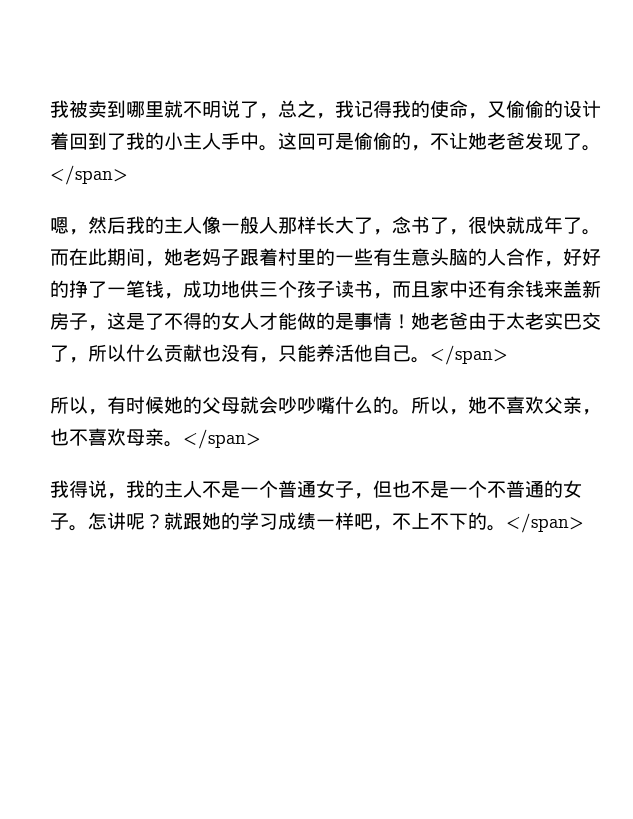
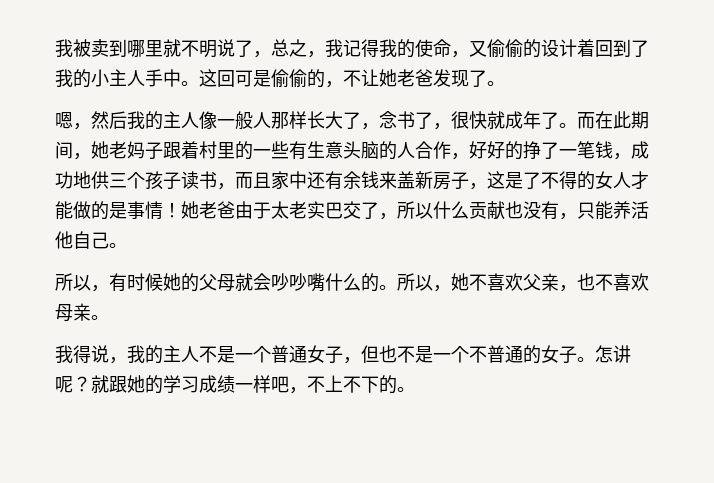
- 这回可是偷偷的，不让她老爸发现了。</span>
+ 这回可是偷偷的，不让她老爸发现了。
- 她老爸由于太老实巴交了，所以什么贡献也没有，只能养活他自己。</span>
+ 她老爸由于太老实巴交了，所以什么贡献也没有，只能养活他自己。
- 所以，她不喜欢父亲，也不喜欢母亲。</span>
+ 所以，她不喜欢父亲，也不喜欢母亲。
- 就跟她的学习成绩一样吧，不上不下的。</span>
+ 就跟她的学习成绩一样吧，不上不下的。

